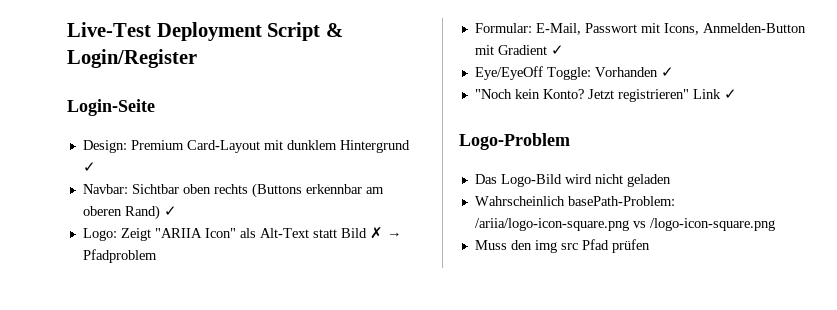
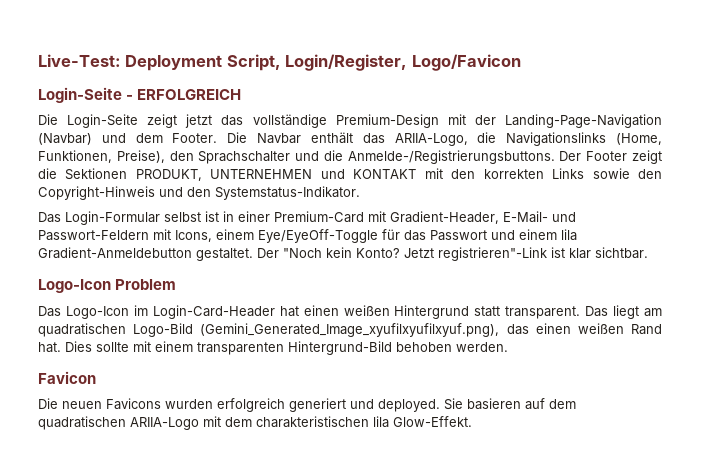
- Live-Test Deployment Script & Login/Register
- Login-Seite
- Design: Premium Card-Layout mit dunklem Hintergrund ✓
- Navbar: Sichtbar oben rechts (Buttons erkennbar am oberen Rand) ✓
- Logo: Zeigt "ARIIA Icon" als Alt-Text statt Bild ✗ → Pfadproblem
- Formular: E-Mail, Passwort mit Icons, Anmelden-Button mit Gradient ✓
- Eye/EyeOff Toggle: Vorhanden ✓
- "Noch kein Konto? Jetzt registrieren" Link ✓
- Logo-Problem
- Das Logo-Bild wird nicht geladen
- Wahrscheinlich basePath-Problem: /ariia/logo-icon-square.png vs /logo-icon-square.png
- Muss den img src Pfad prüfen
+ Live-Test: Deployment Script, Login/Register, Logo/Favicon
+ Login-Seite - ERFOLGREICH
+ Die Login-Seite zeigt jetzt das vollständige Premium-Design mit der Landing-Page-Navigation (Navbar) und dem Footer. Die Navbar enthält das ARIIA-Logo, die Navigationslinks (Home, Funktionen, Preise), den Sprachschalter und die Anmelde-/Registrierungsbuttons. Der Footer zeigt die Sektionen PRODUKT, UNTERNEHMEN und KONTAKT mit den korrekten Links sowie den Copyright-Hinweis und den Systemstatus-Indikator.
+ Das Login-Formular selbst ist in einer Premium-Card mit Gradient-Header, E-Mail- und Passwort-Feldern mit Icons, einem Eye/EyeOff-Toggle für das Passwort und einem lila Gradient-Anmeldebutton gestaltet. Der "Noch kein Konto? Jetzt registrieren"-Link ist klar sichtbar.
+ Logo-Icon Problem
+ Das Logo-Icon im Login-Card-Header hat einen weißen Hintergrund statt transparent. Das liegt am quadratischen Logo-Bild (Gemini_Generated_Image_xyufilxyufilxyuf.png), das einen weißen Rand hat. Dies sollte mit einem transparenten Hintergrund-Bild behoben werden.
+ Favicon
+ Die neuen Favicons wurden erfolgreich generiert und deployed. Sie basieren auf dem quadratischen ARIIA-Logo mit dem charakteristischen lila Glow-Effekt.

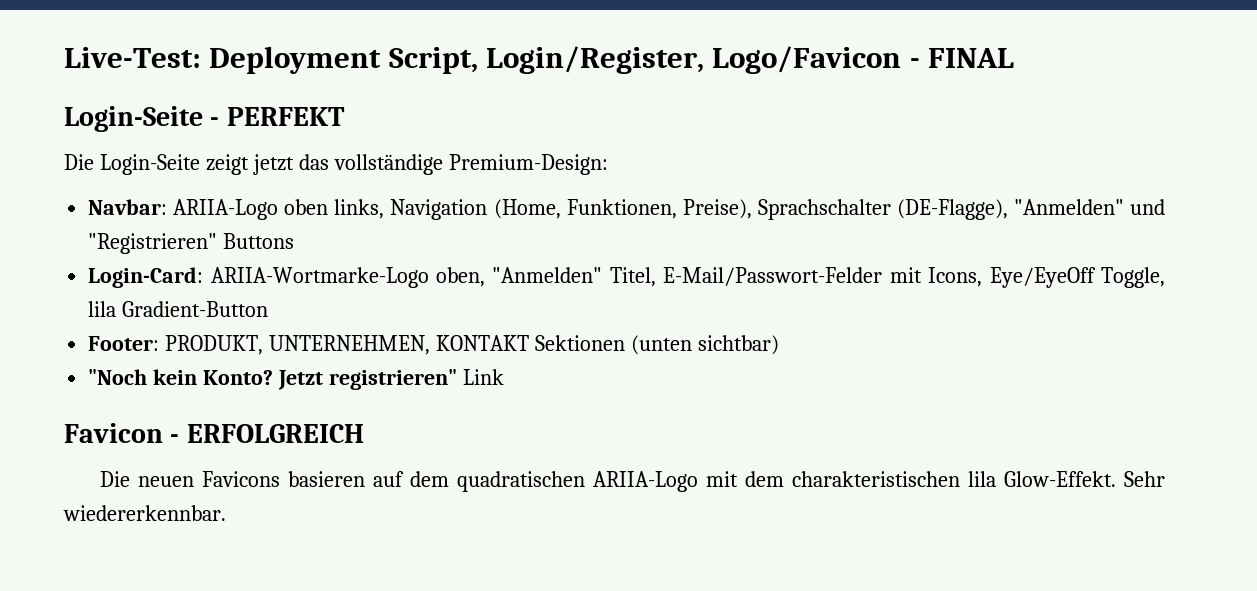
- Live-Test: Deployment Script, Login/Register, Logo/Favicon
+ Live-Test: Deployment Script, Login/Register, Logo/Favicon - FINAL
- Login-Seite - ERFOLGREICH
+ Login-Seite - PERFEKT
- Die Login-Seite zeigt jetzt das vollständige Premium-Design mit der Landing-Page-Navigation (Navbar) und dem Footer. Die Navbar enthält das ARIIA-Logo, die Navigationslinks (Home, Funktionen, Preise), den Sprachschalter und die Anmelde-/Registrierungsbuttons. Der Footer zeigt die Sektionen PRODUKT, UNTERNEHMEN und KONTAKT mit den korrekten Links sowie den Copyright-Hinweis und den Systemstatus-Indikator.
- Das Login-Formular selbst ist in einer Premium-Card mit Gradient-Header, E-Mail- und Passwort-Feldern mit Icons, einem Eye/EyeOff-Toggle für das Passwort und einem lila Gradient-Anmeldebutton gestaltet. Der "Noch kein Konto? Jetzt registrieren"-Link ist klar sichtbar.
- Logo-Icon Problem
- Das Logo-Icon im Login-Card-Header hat einen weißen Hintergrund statt transparent. Das liegt am quadratischen Logo-Bild (Gemini_Generated_Image_xyufilxyufilxyuf.png), das einen weißen Rand hat. Dies sollte mit einem transparenten Hintergrund-Bild behoben werden.
+ Die Login-Seite zeigt jetzt das vollständige Premium-Design:
+ Navbar: ARIIA-Logo oben links, Navigation (Home, Funktionen, Preise), Sprachschalter (DE-Flagge), "Anmelden" und "Registrieren" Buttons
+ Login-Card: ARIIA-Wortmarke-Logo oben, "Anmelden" Titel, E-Mail/Passwort-Felder mit Icons, Eye/EyeOff Toggle, lila Gradient-Button
+ Footer: PRODUKT, UNTERNEHMEN, KONTAKT Sektionen (unten sichtbar)
+ "Noch kein Konto? Jetzt registrieren" Link
- Favicon
+ Favicon - ERFOLGREICH
- Die neuen Favicons wurden erfolgreich generiert und deployed. Sie basieren auf dem quadratischen ARIIA-Logo mit dem charakteristischen lila Glow-Effekt.
+ Die neuen Favicons basieren auf dem quadratischen ARIIA-Logo mit dem charakteristischen lila Glow-Effekt.
+ Sehr wiedererkennbar.

